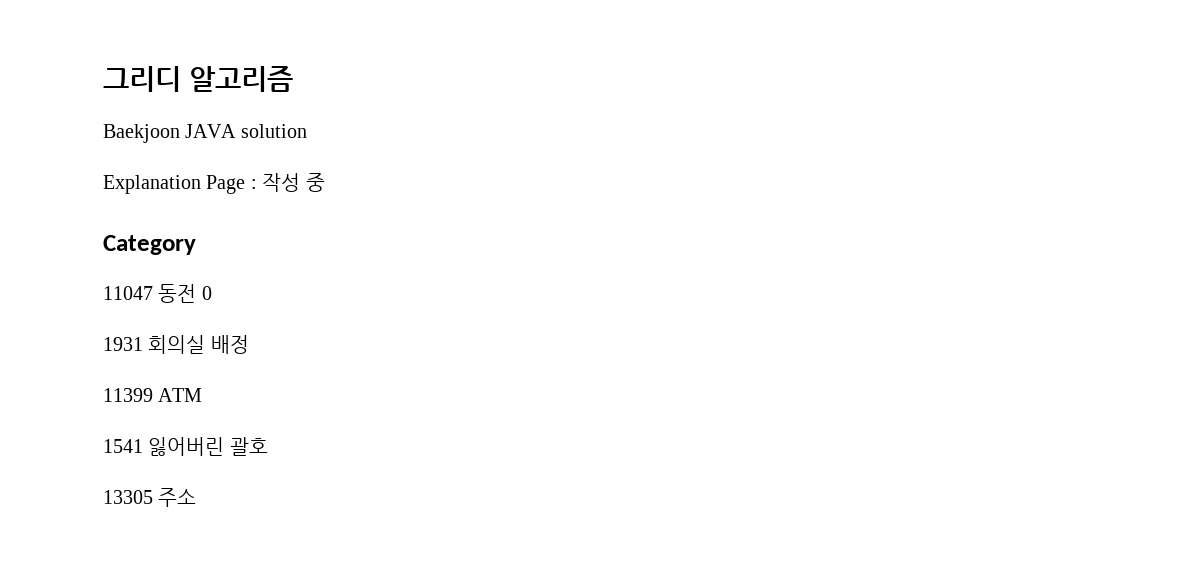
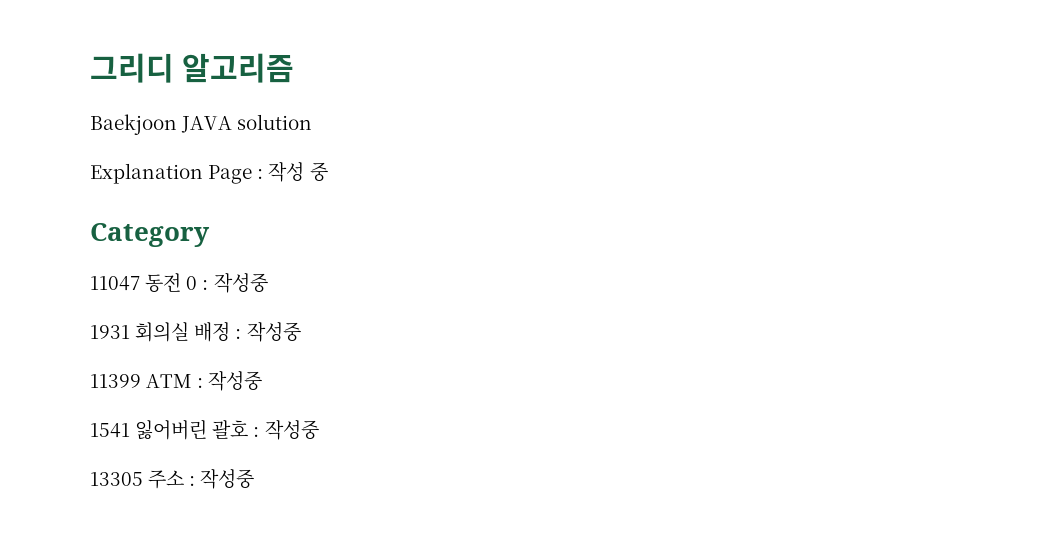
- 11047 동전 0
+ 11047 동전 0 : 작성중
- 1931 회의실 배정
+ 1931 회의실 배정 : 작성중
- 11399 ATM
+ 11399 ATM : 작성중
- 1541 잃어버린 괄호
+ 1541 잃어버린 괄호 : 작성중
- 13305 주소
+ 13305 주소 : 작성중

